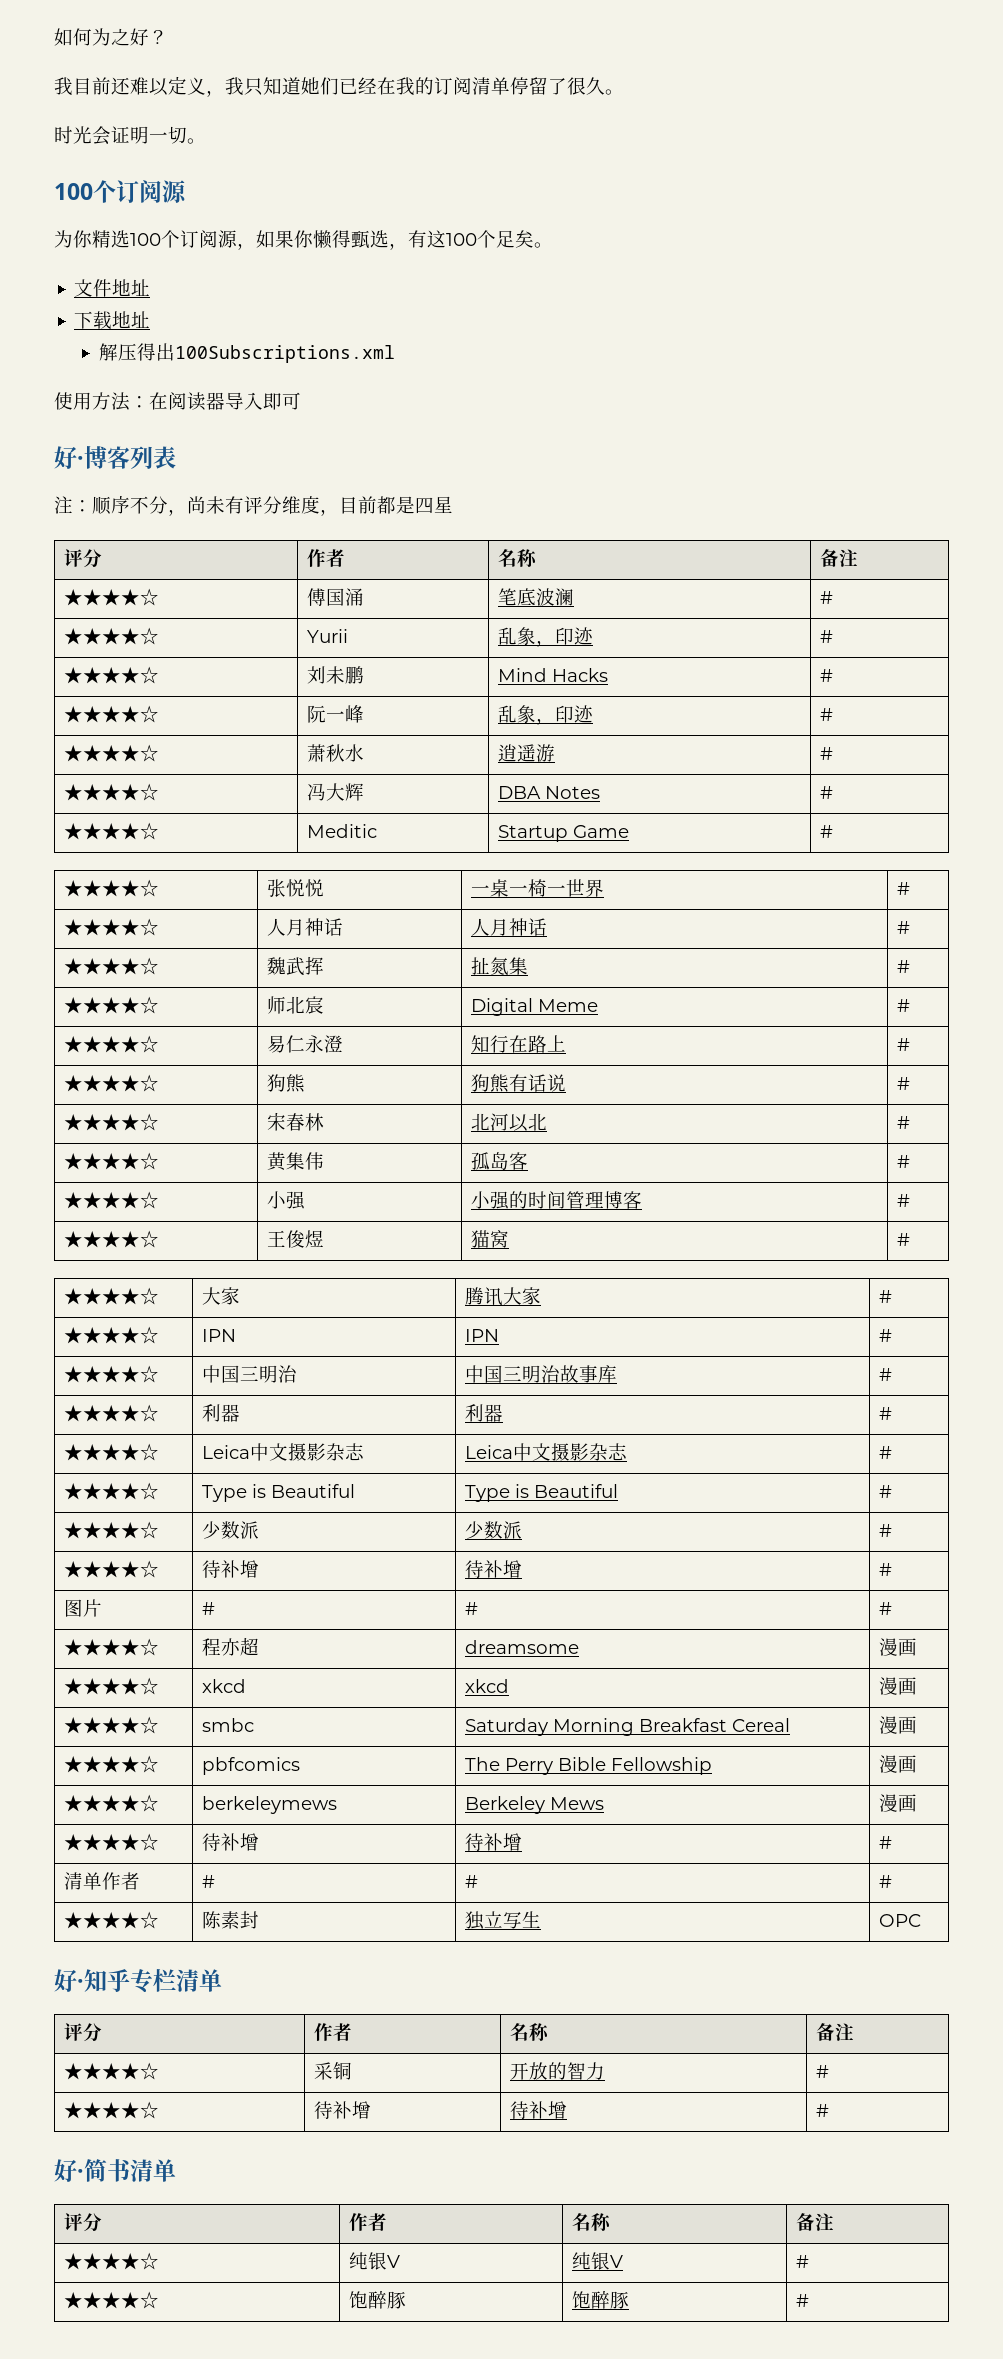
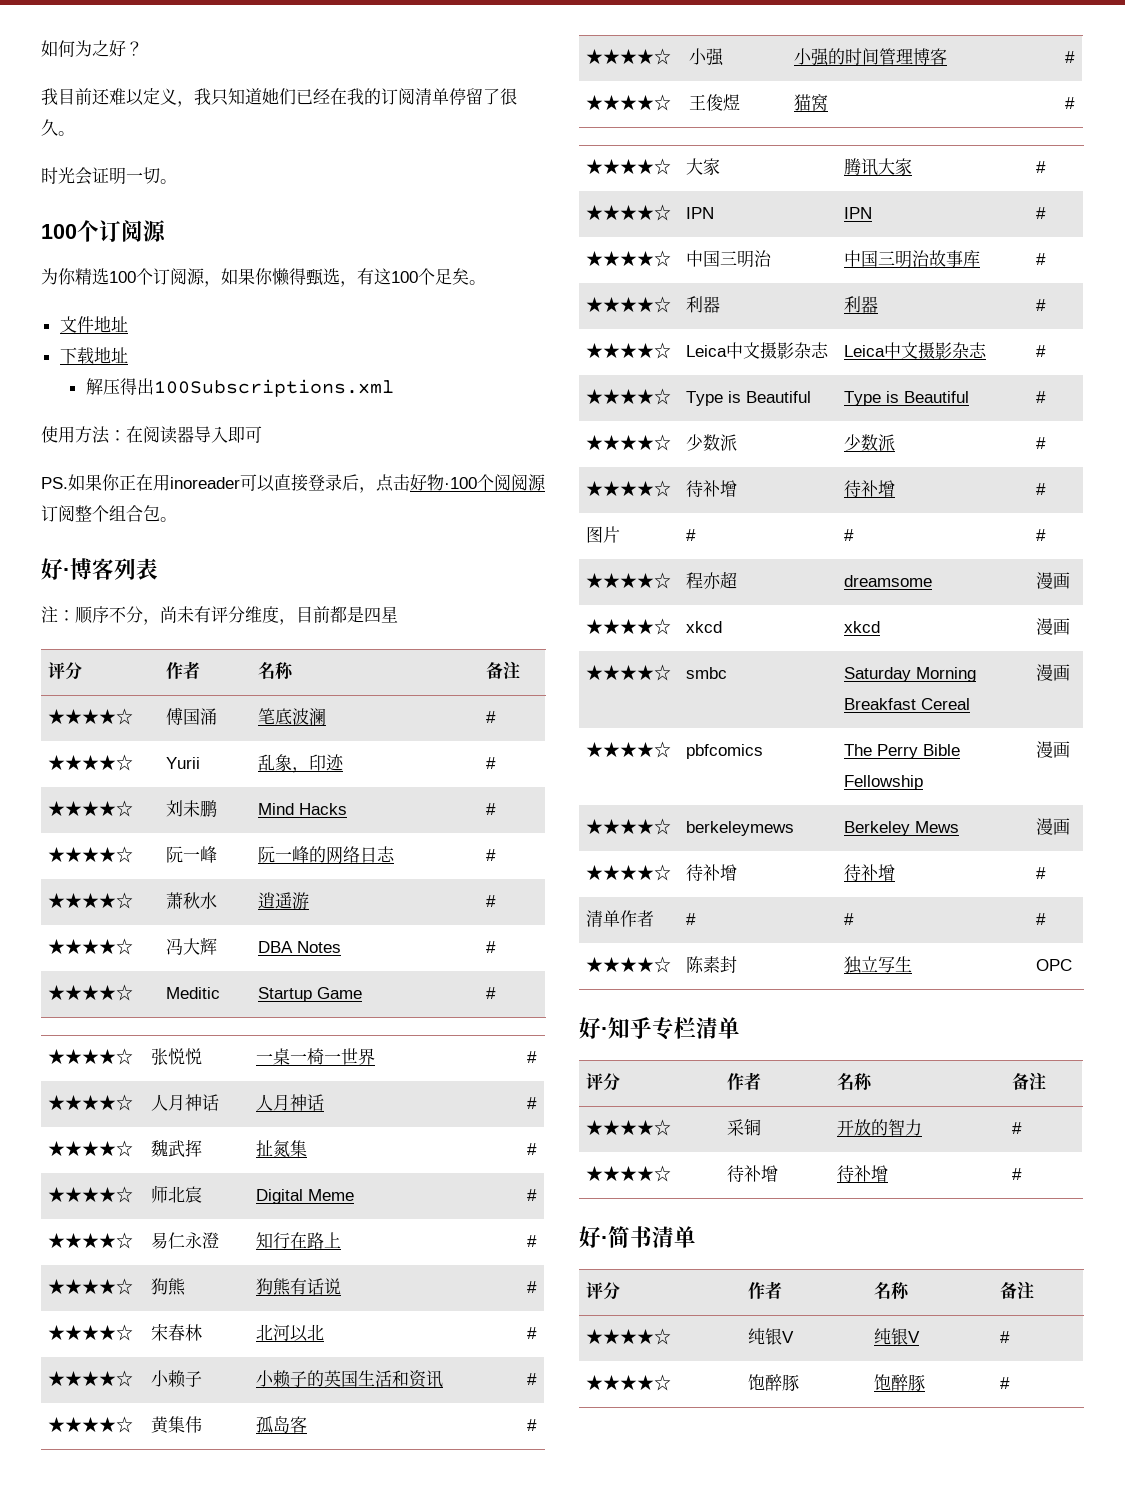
+ PS.如果你正在用inoreader可以直接登录后，点击好物·100个阅阅源订阅整个组合包。
- ★★★★☆ | 阮一峰 | 乱象，印迹 | #
+ ★★★★☆ | 阮一峰 | 阮一峰的网络日志 | #
+ ★★★★☆ | 小赖子 | 小赖子的英国生活和资讯 | #

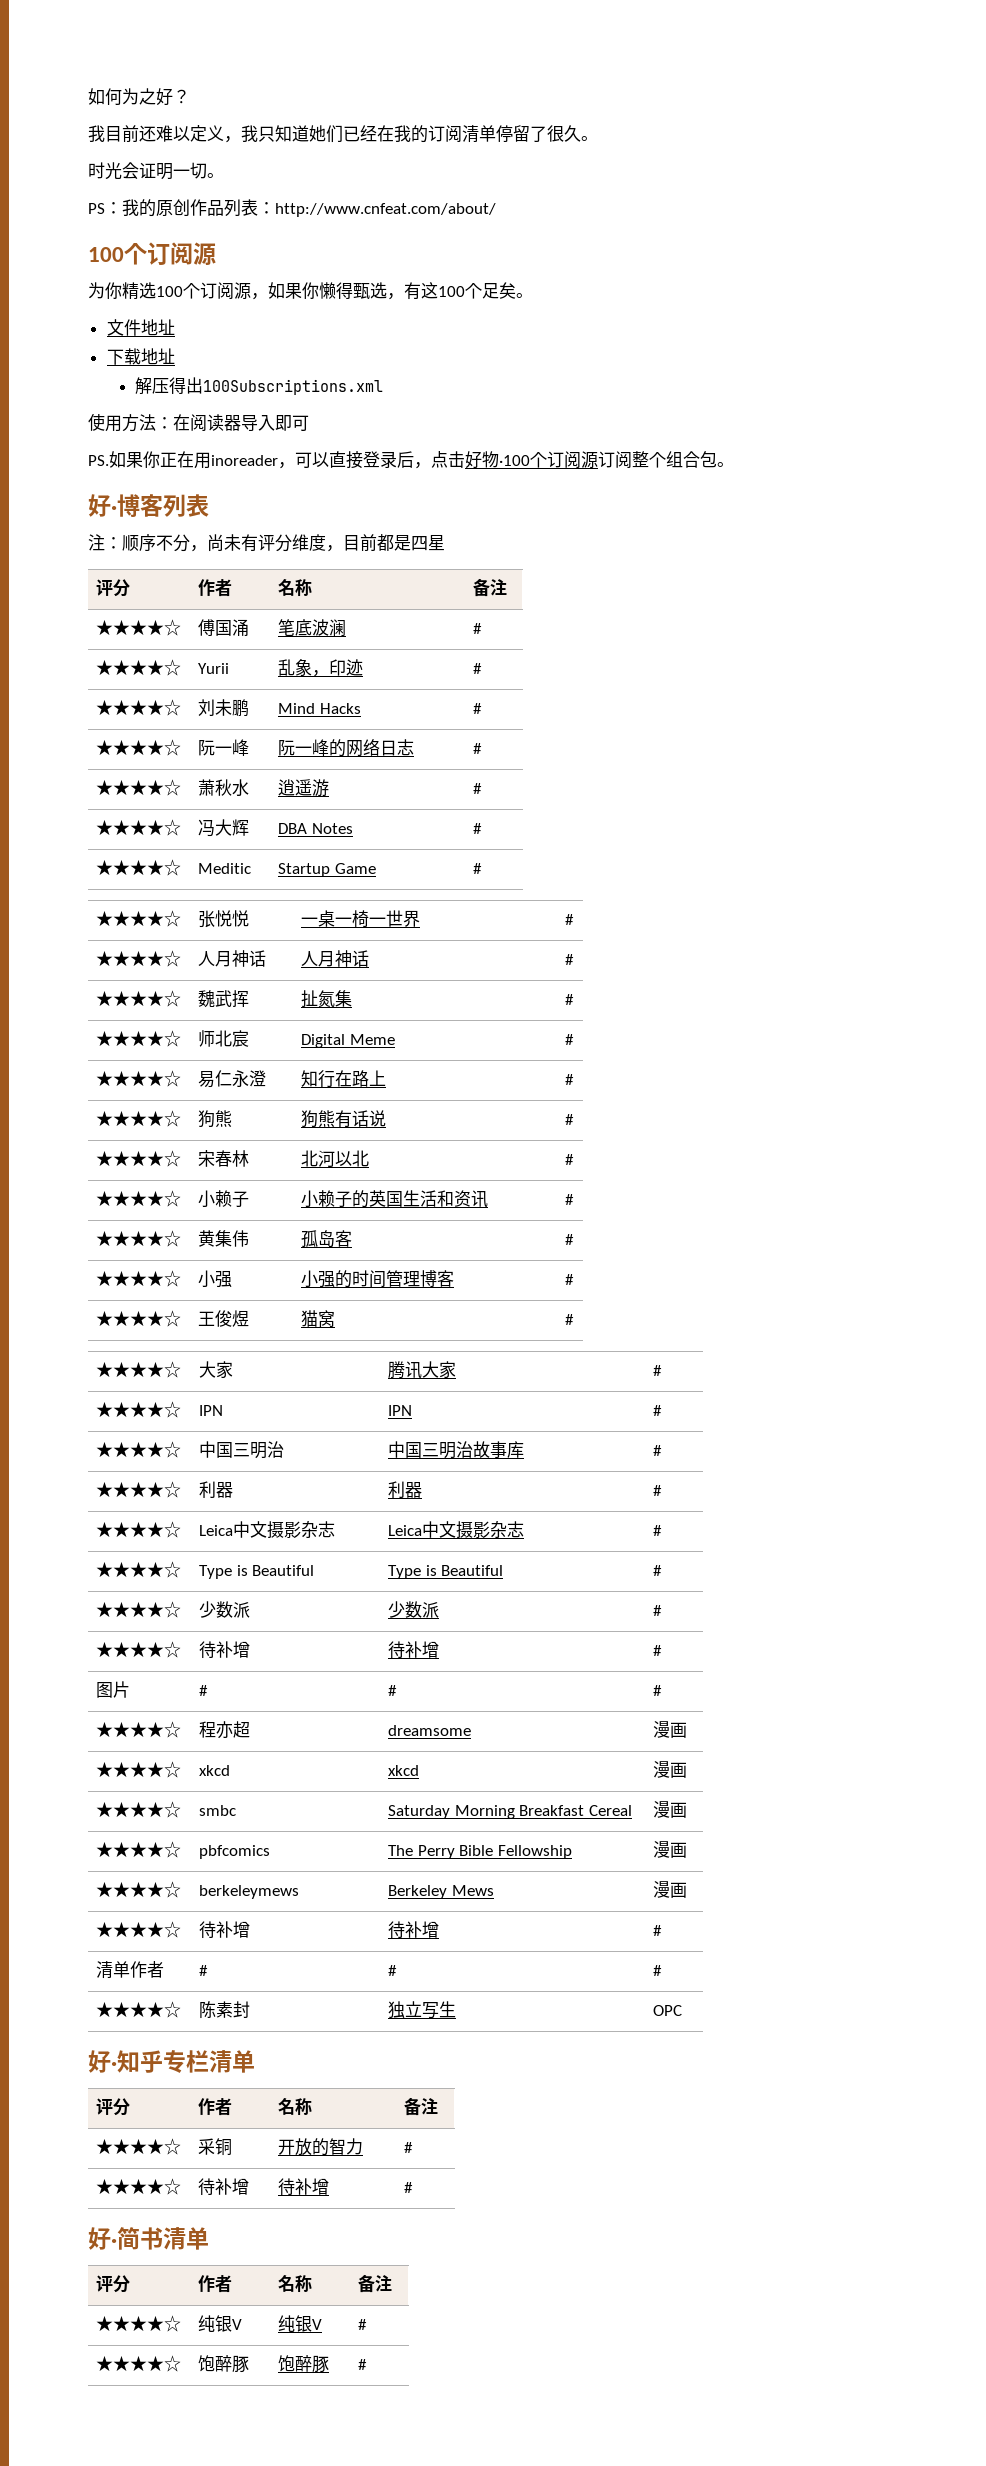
+ PS：我的原创作品列表：http://www.cnfeat.com/about/
- PS.如果你正在用inoreader可以直接登录后，点击好物·100个阅阅源订阅整个组合包。
+ PS.如果你正在用inoreader，可以直接登录后，点击好物·100个订阅源订阅整个组合包。

